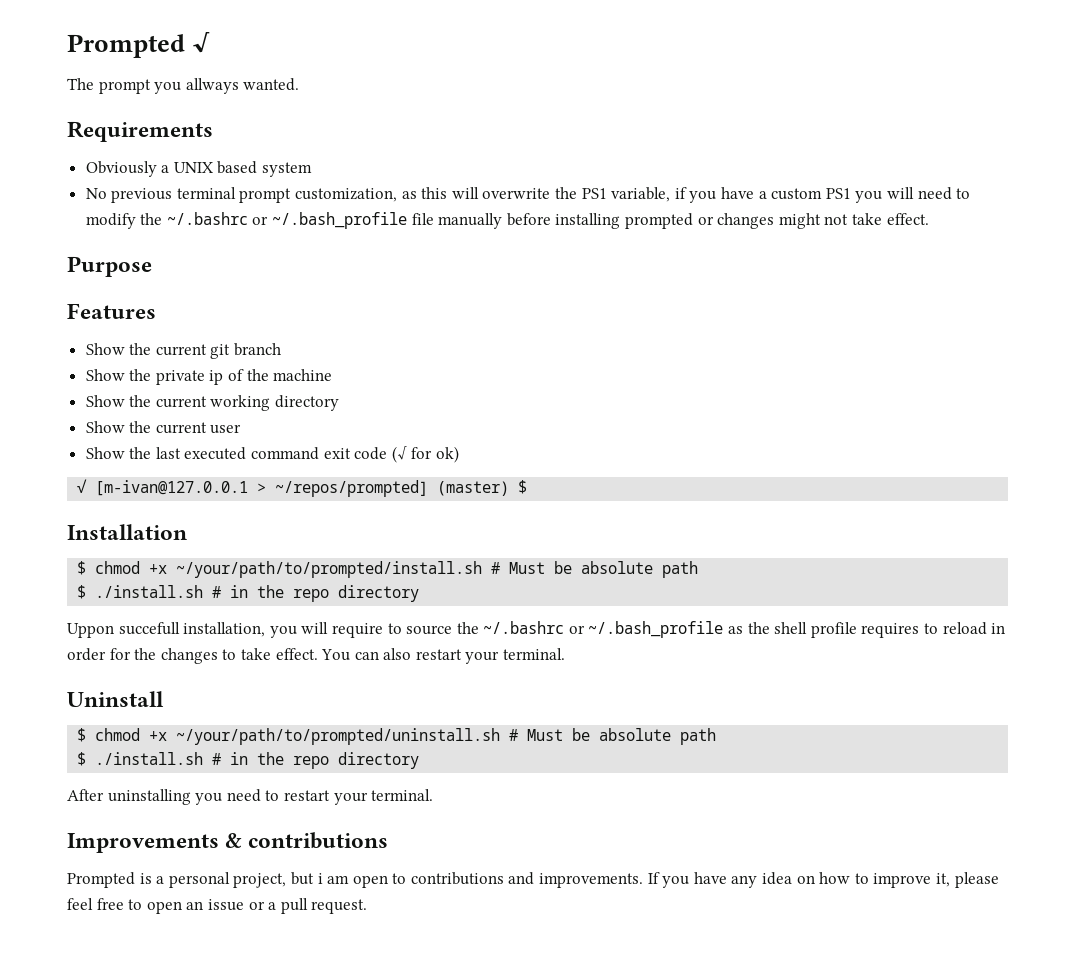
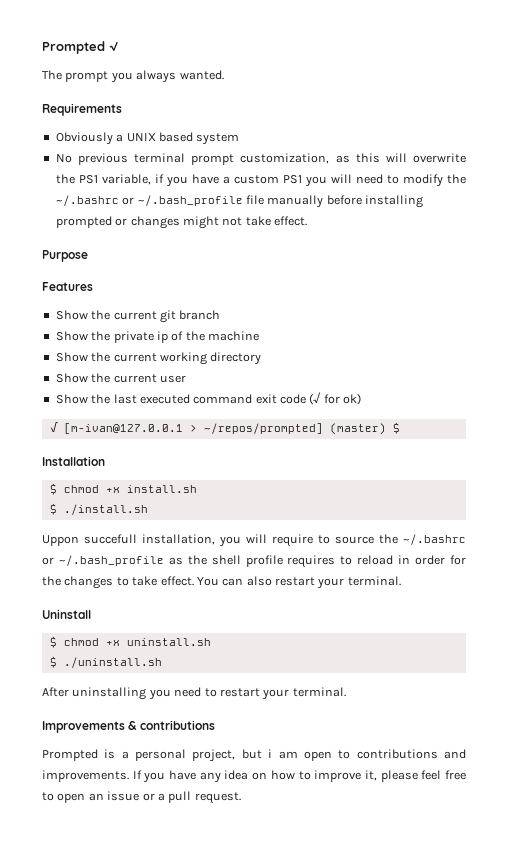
- The prompt you allways wanted.
+ The prompt you always wanted.
- $ chmod +x ~/your/path/to/prompted/install.sh # Must be absolute path
- $ ./install.sh # in the repo directory
+ $ chmod +x install.sh
+ $ ./install.sh
- $ chmod +x ~/your/path/to/prompted/uninstall.sh # Must be absolute path
- $ ./install.sh # in the repo directory
+ $ chmod +x uninstall.sh
+ $ ./uninstall.sh

